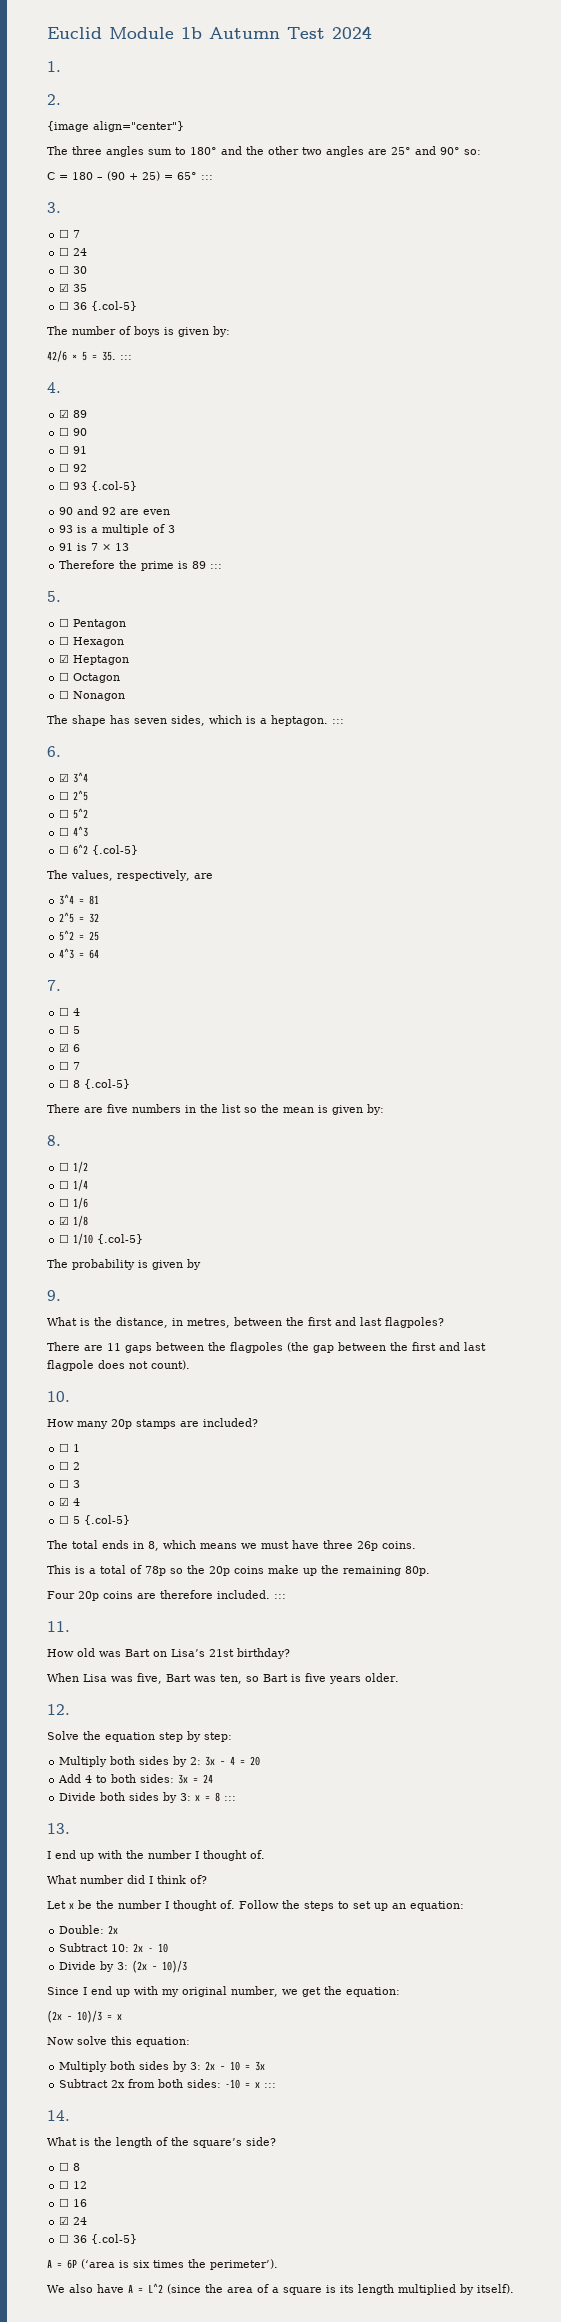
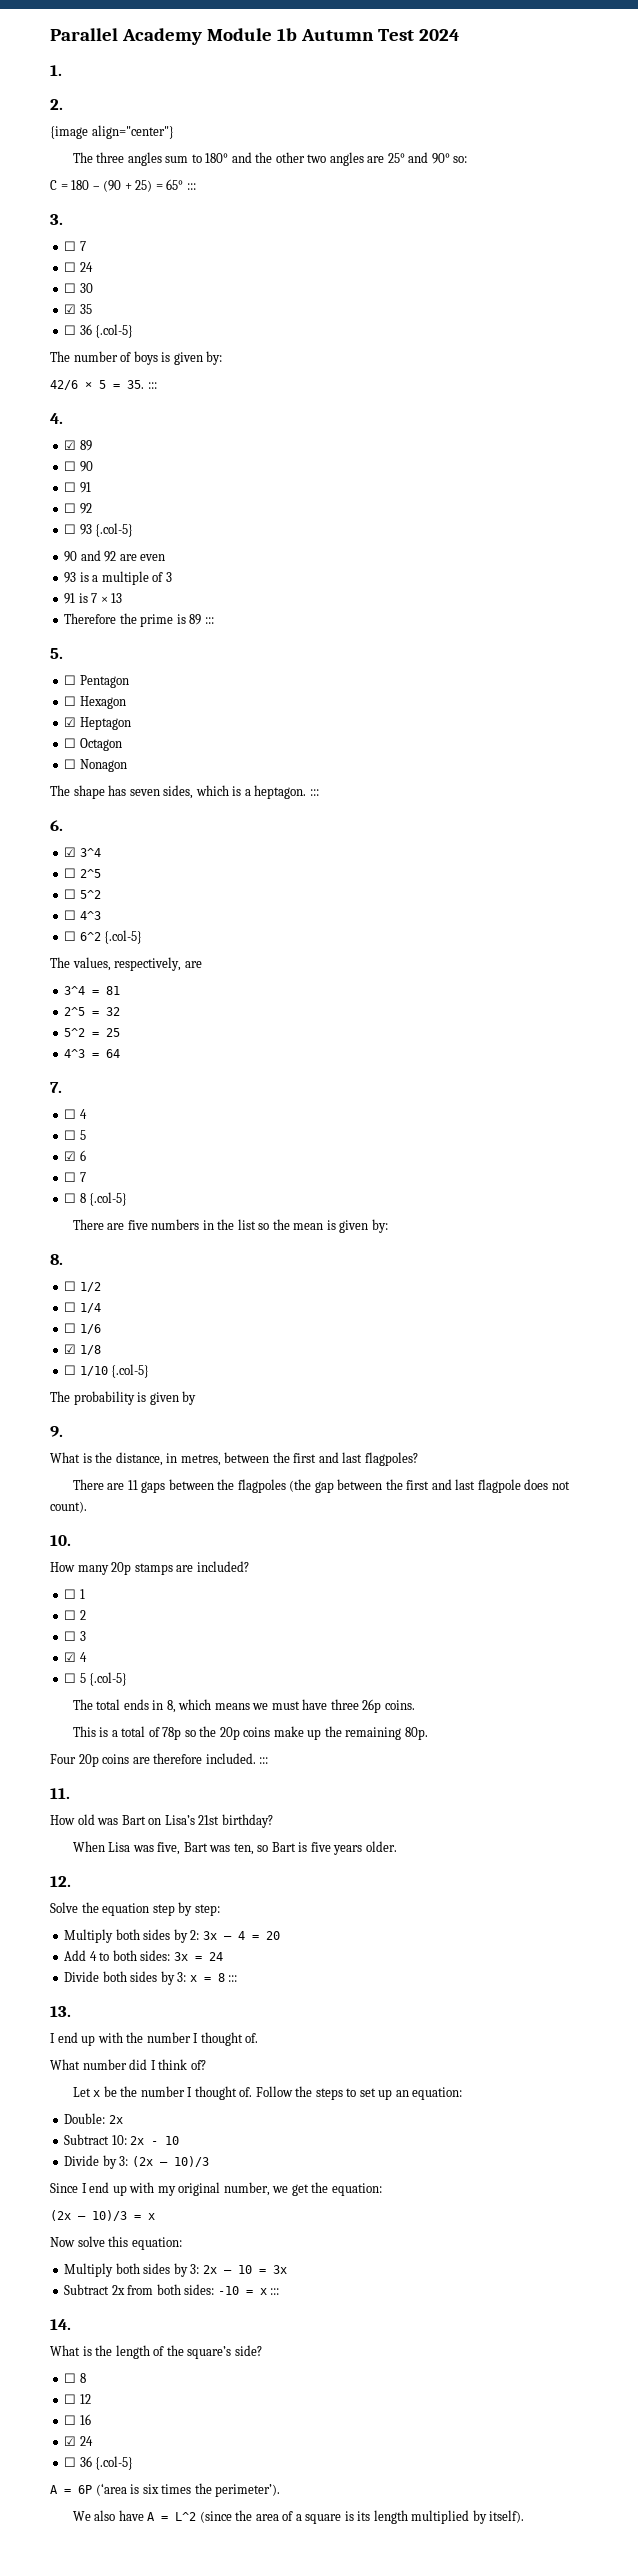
- Euclid Module 1b Autumn Test 2024
+ Parallel Academy Module 1b Autumn Test 2024

